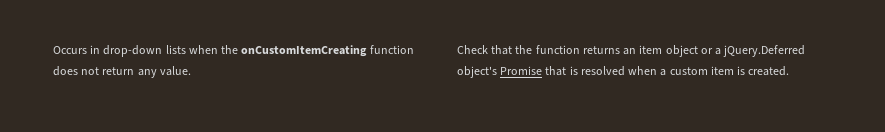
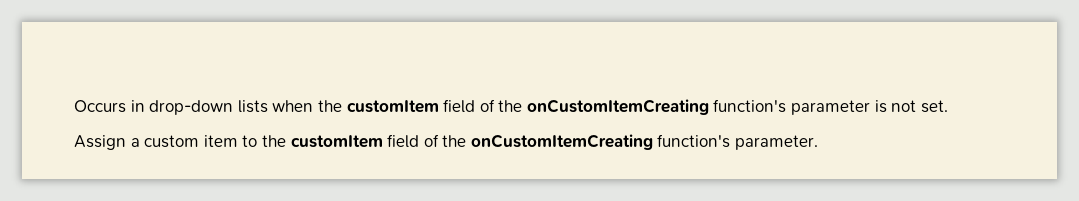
- Occurs in drop-down lists when the onCustomItemCreating function does not return any value.
- Check that the function returns an item object or a jQuery.Deferred object's Promise that is resolved when a custom item is created.
+ Occurs in drop-down lists when the customItem field of the onCustomItemCreating function's parameter is not set.
+ Assign a custom item to the customItem field of the onCustomItemCreating function's parameter.

